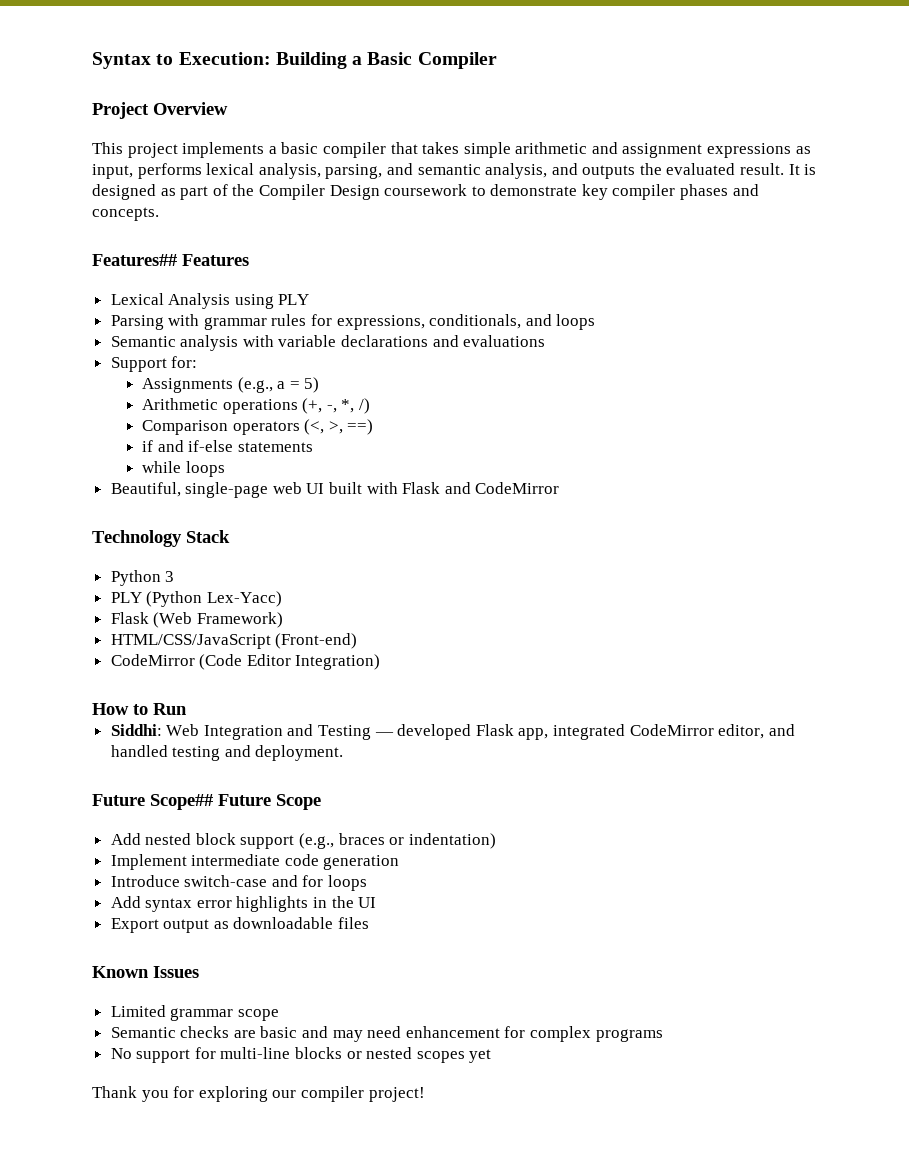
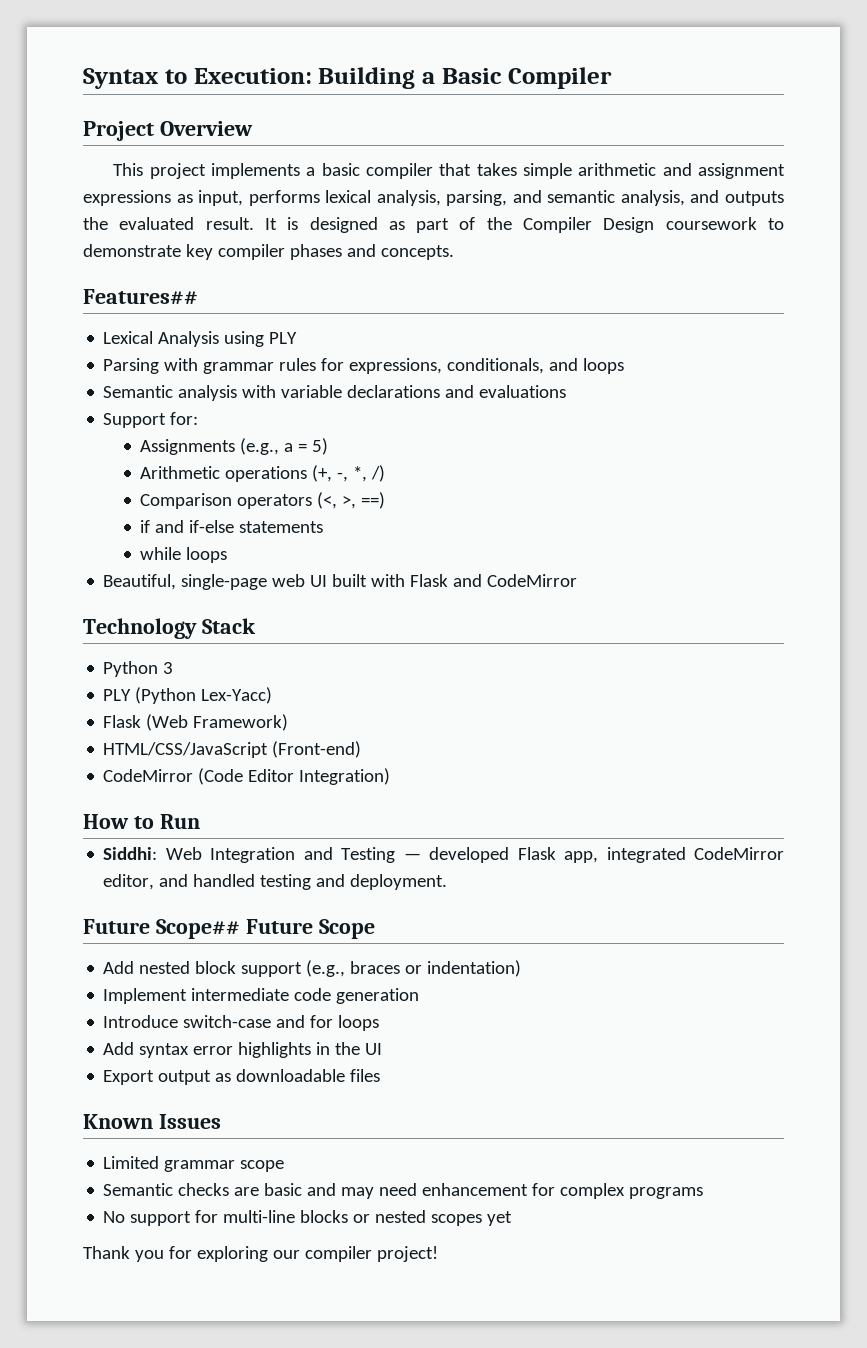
- Features## Features
+ Features##

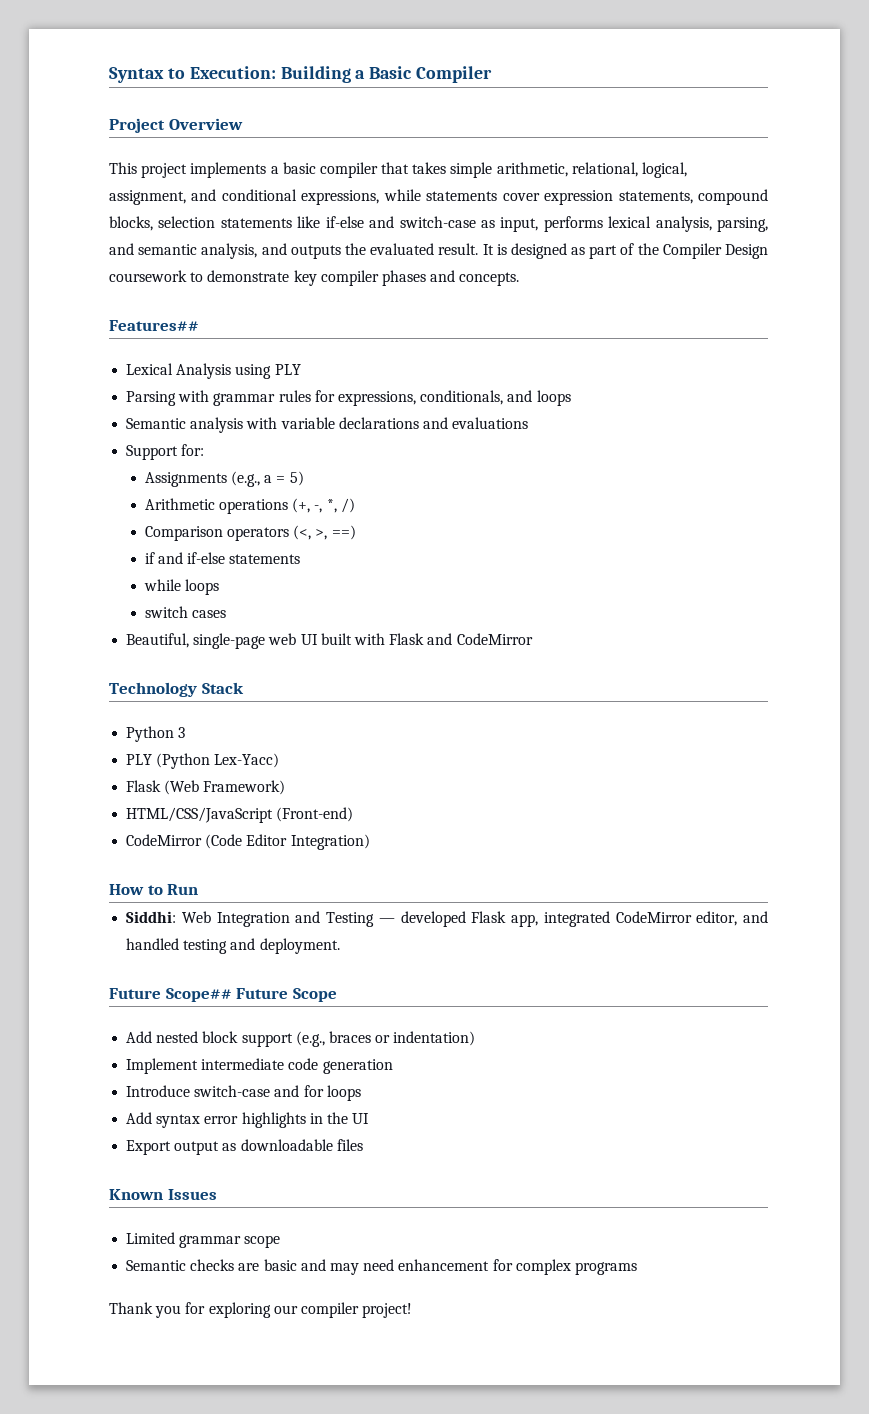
- This project implements a basic compiler that takes simple arithmetic and assignment expressions as input, performs lexical analysis, parsing, and semantic analysis, and outputs the evaluated result.
+ This project implements a basic compiler that takes simple arithmetic, relational, logical, assignment, and conditional expressions, while statements cover expression statements, compound blocks, selection statements like if-else and switch-case as input, performs lexical analysis, parsing, and semantic analysis, and outputs the evaluated result.
+ switch cases
- No support for multi-line blocks or nested scopes yet

